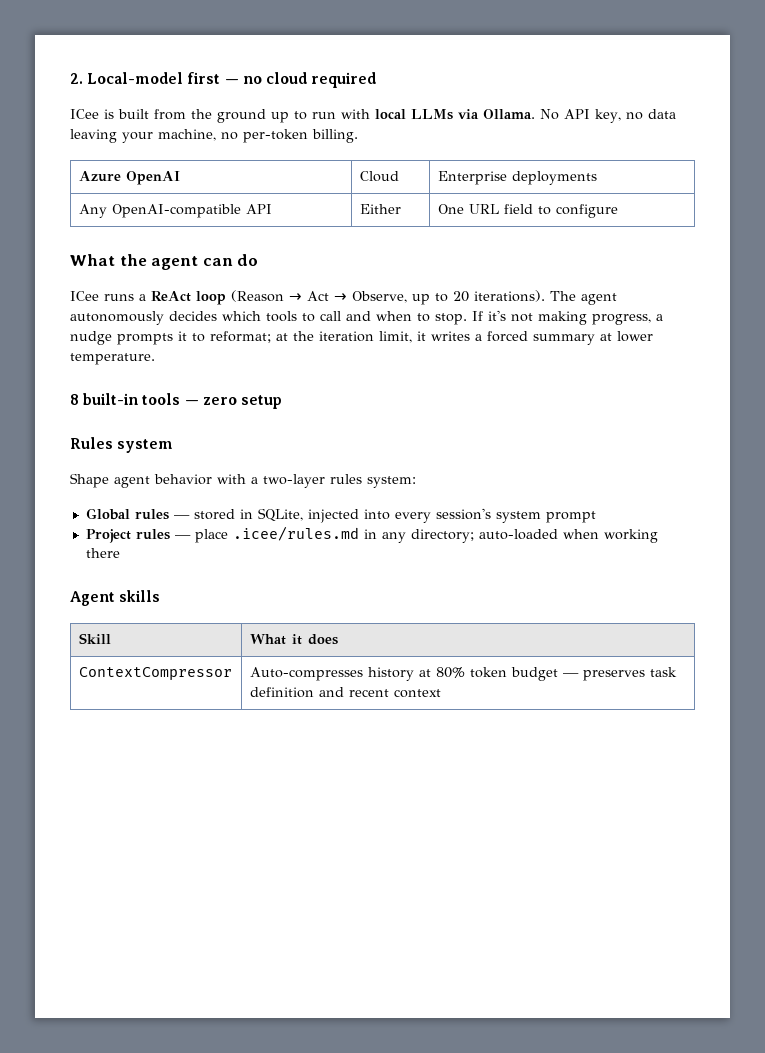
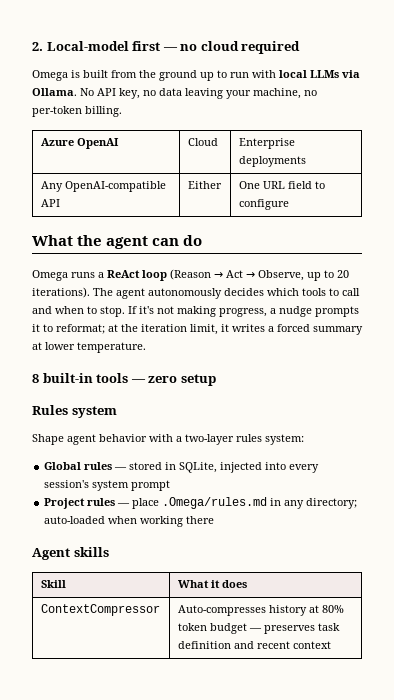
- ICee is built from the ground up to run with local LLMs via Ollama.
+ Omega is built from the ground up to run with local LLMs via Ollama.
- ICee runs a ReAct loop (Reason → Act → Observe, up to 20 iterations).
+ Omega runs a ReAct loop (Reason → Act → Observe, up to 20 iterations).
- Project rules — place .icee/rules.md in any directory; auto-loaded when working there
+ Project rules — place .Omega/rules.md in any directory; auto-loaded when working there

